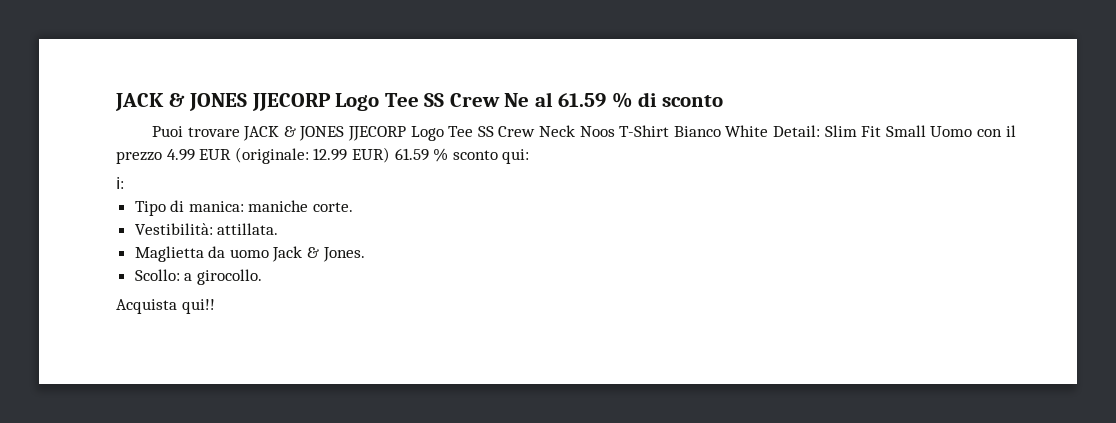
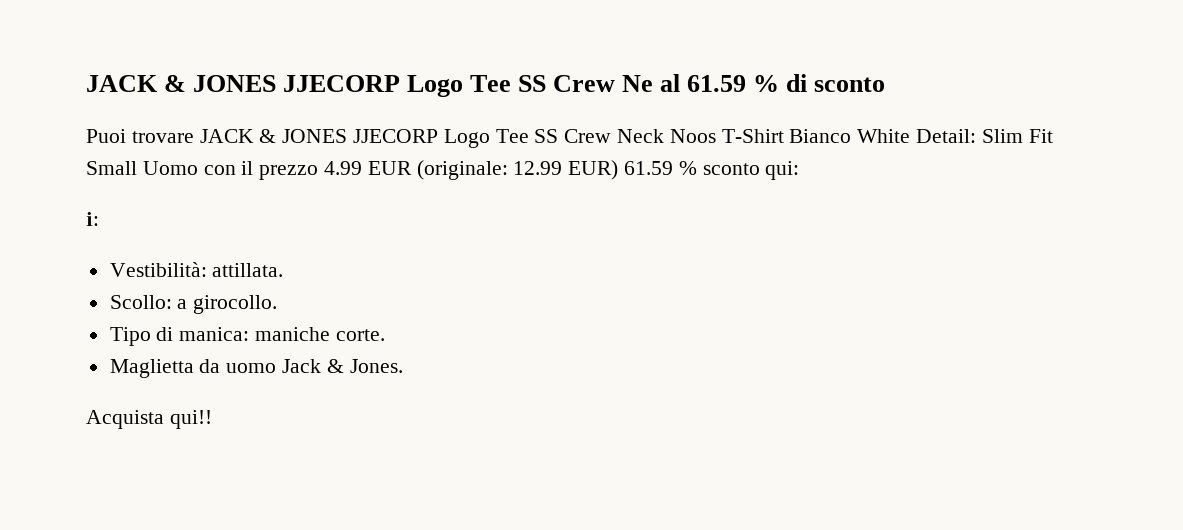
+ Vestibilità: attillata.
+ Scollo: a girocollo.
- Vestibilità: attillata.
- Scollo: a girocollo.

